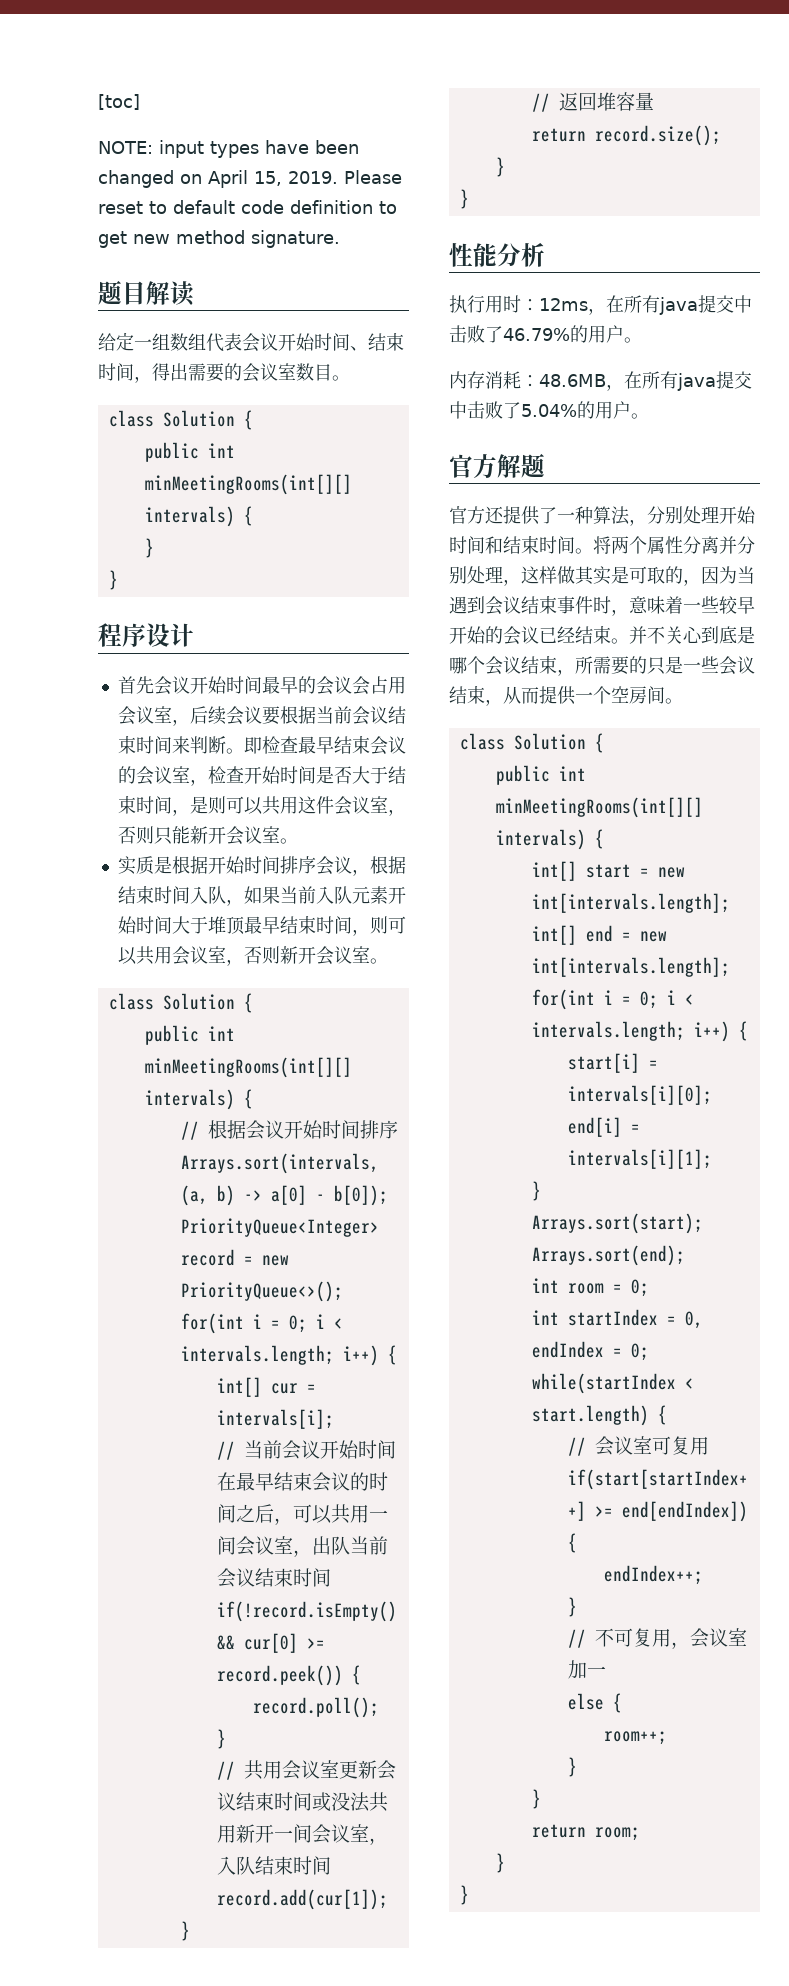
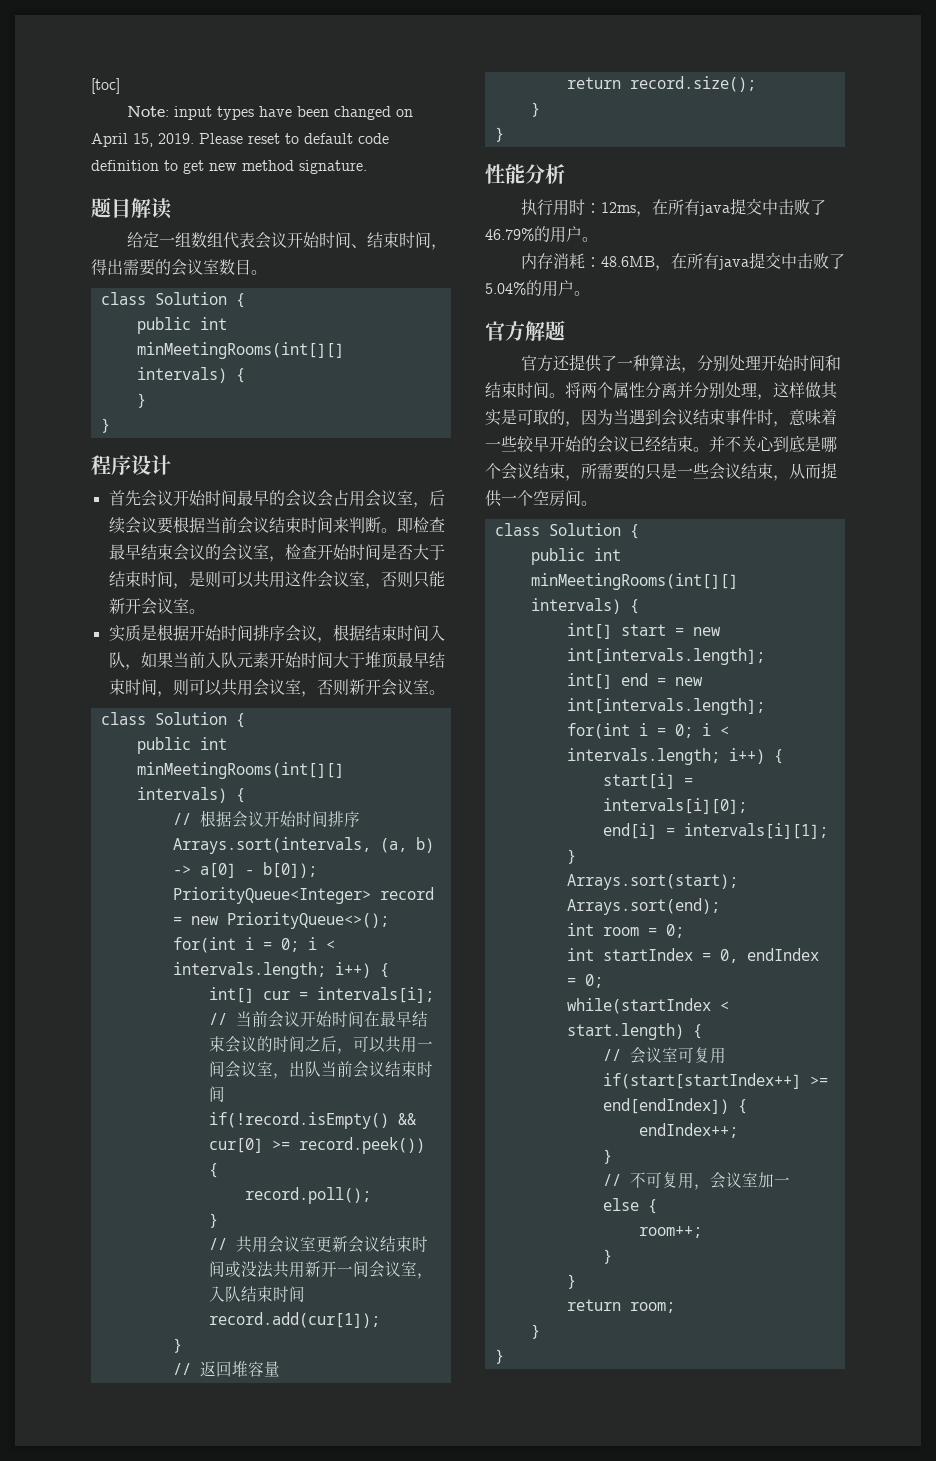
- NOTE: input types have been changed on April 15, 2019.
+ Note: input types have been changed on April 15, 2019.

